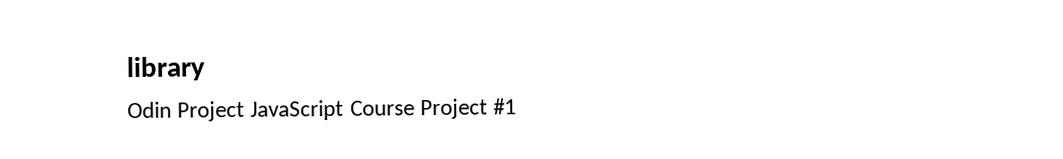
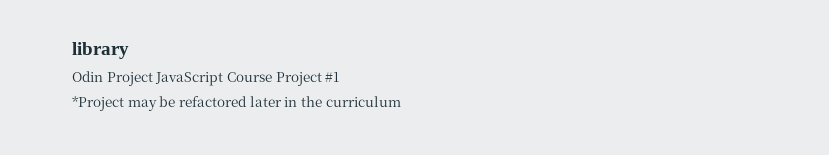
+ *Project may be refactored later in the curriculum

